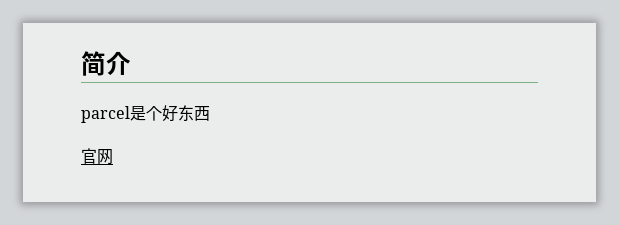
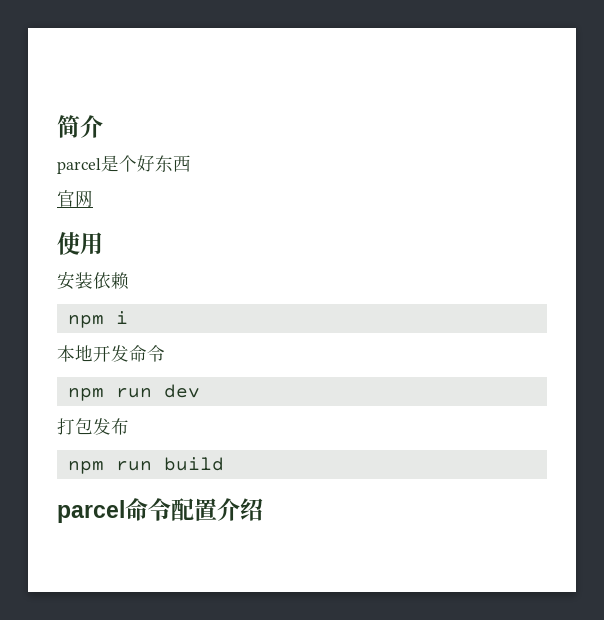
+ 使用
+ 安装依赖
+ npm i
+ 本地开发命令
+ npm run dev
+ 打包发布
+ npm run build
+ parcel命令配置介绍

